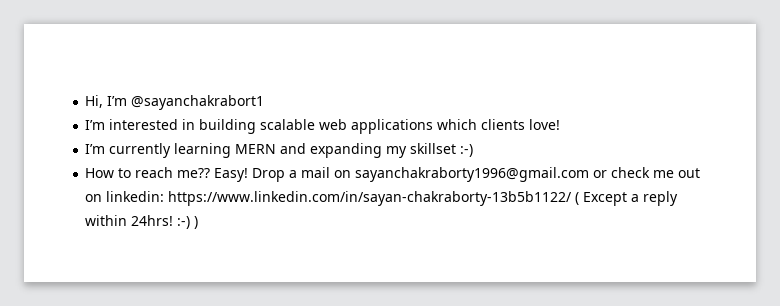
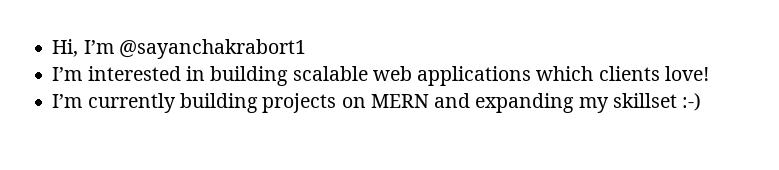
- I’m currently learning MERN and expanding my skillset :-)
+ I’m currently building projects on MERN and expanding my skillset :-)
- How to reach me?? Easy! Drop a mail on sayanchakraborty1996@gmail.com or check me out on linkedin: https://www.linkedin.com/in/sayan-chakraborty-13b5b1122/ ( Except a reply within 24hrs! :-) )

